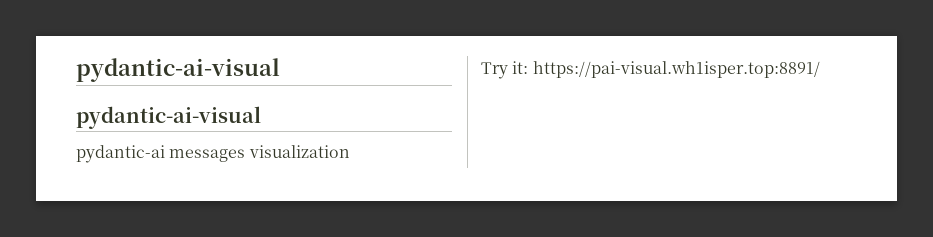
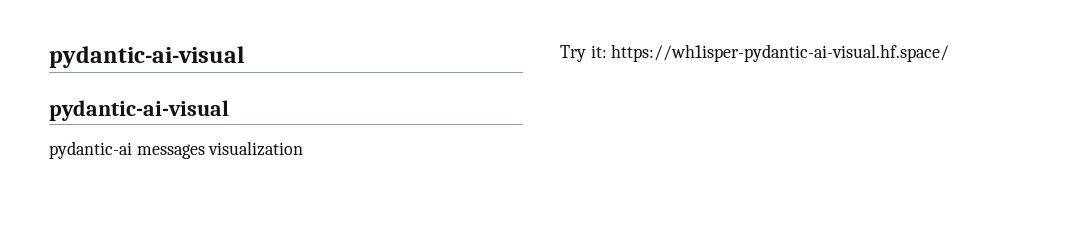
- Try it: https://pai-visual.wh1isper.top:8891/
+ Try it: https://wh1isper-pydantic-ai-visual.hf.space/

